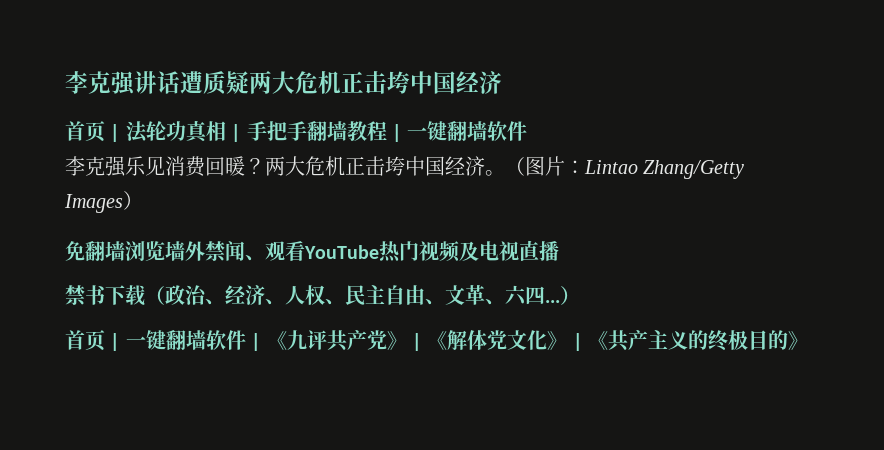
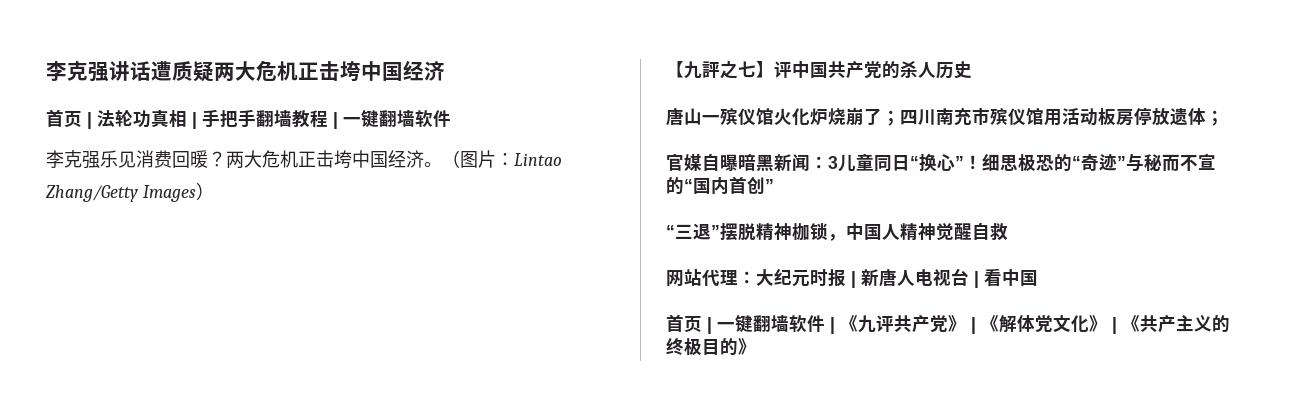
- 免翻墙浏览墙外禁闻、观看YouTube热门视频及电视直播
- 禁书下载（政治、经济、人权、民主自由、文革、六四...）
+ 【九評之七】评中国共产党的杀人历史
+ 唐山一殡仪馆火化炉烧崩了；四川南充市殡仪馆用活动板房停放遗体；
+ 官媒自曝暗黑新闻：3儿童同日“换心”！细思极恐的“奇迹”与秘而不宣的“国内首创”
+ “三退”摆脱精神枷锁，中国人精神觉醒自救
+ 网站代理：大纪元时报 | 新唐人电视台 | 看中国

